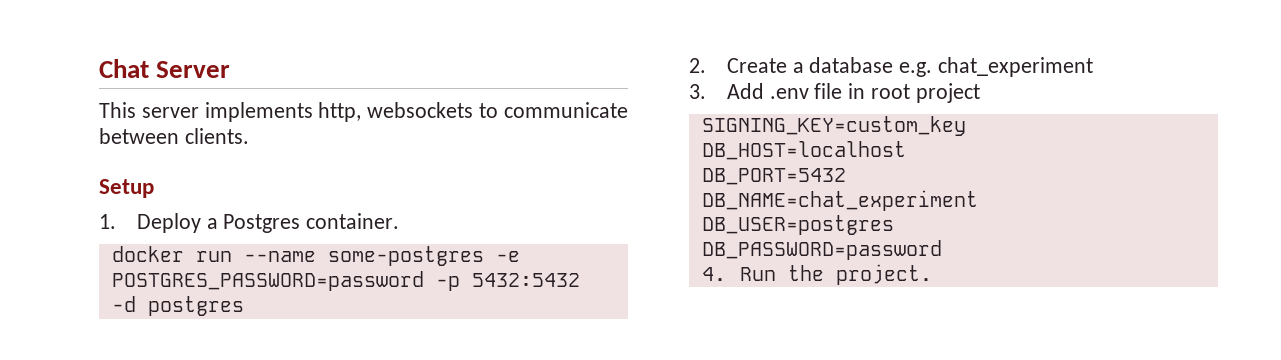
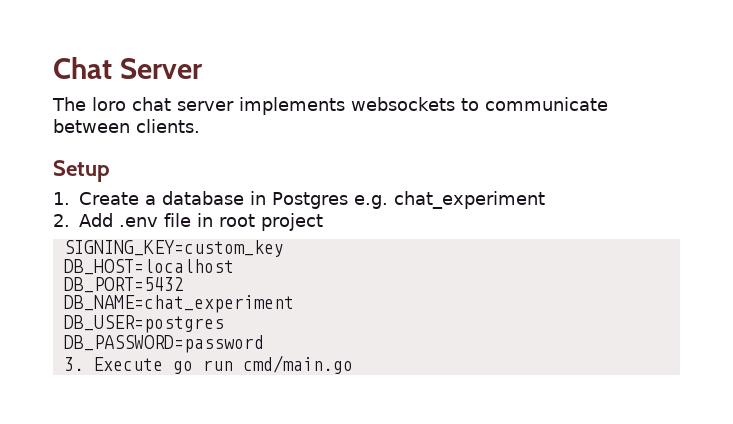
- This server implements http, websockets to communicate between clients.
+ The loro chat server implements websockets to communicate between clients.
- 1. Deploy a Postgres container.
- docker run --name some-postgres -e POSTGRES_PASSWORD=password -p 5432:5432 -d postgres
- 2. Create a database e.g. chat_experiment
+ 1. Create a database in Postgres e.g. chat_experiment
- 3. Add .env file in root project
+ 2. Add .env file in root project
- 4. Run the project.
+ 3. Execute go run cmd/main.go

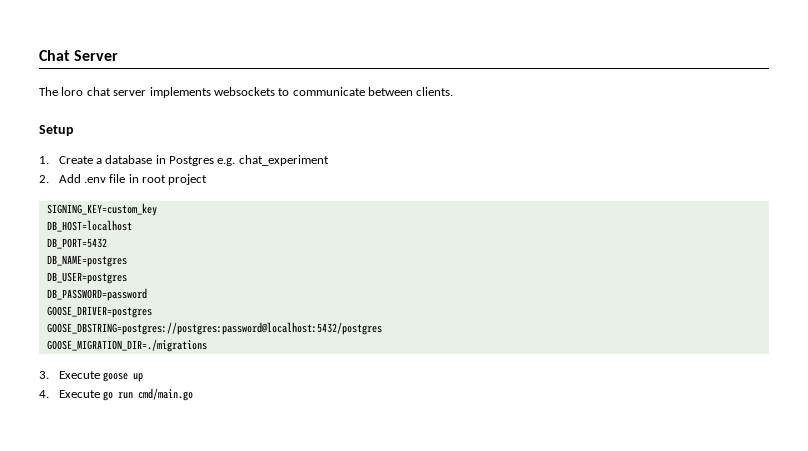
- DB_NAME=chat_experiment
+ DB_NAME=postgres
- 3. Execute go run cmd/main.go
+ GOOSE_DRIVER=postgres
+ GOOSE_DBSTRING=postgres://postgres:password@localhost:5432/postgres
+ GOOSE_MIGRATION_DIR=./migrations
+ 3. Execute goose up
+ 4. Execute go run cmd/main.go

